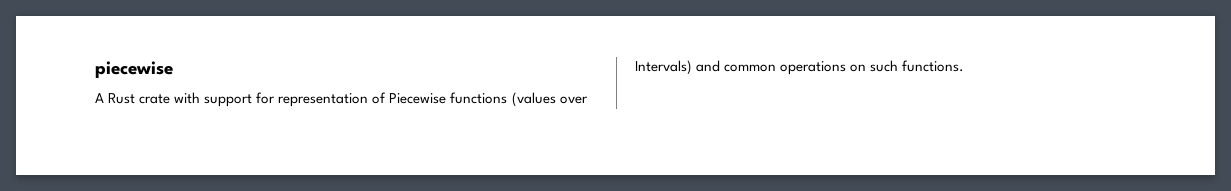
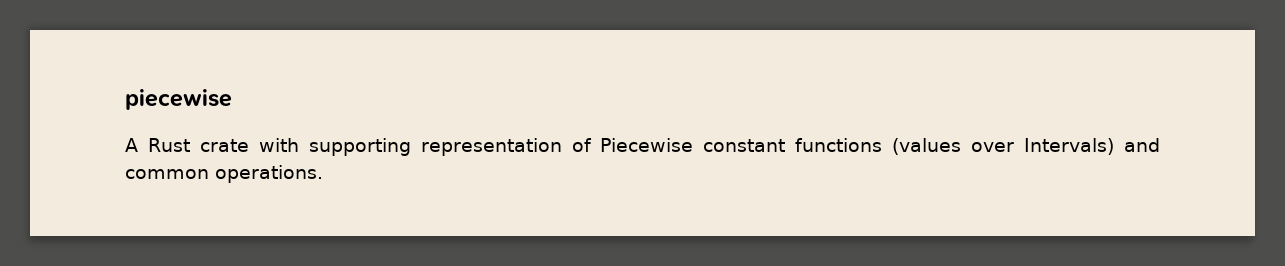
- A Rust crate with support for representation of Piecewise functions (values over Intervals) and common operations on such functions.
+ A Rust crate with supporting representation of Piecewise constant functions (values over Intervals) and common operations.

